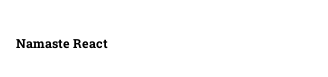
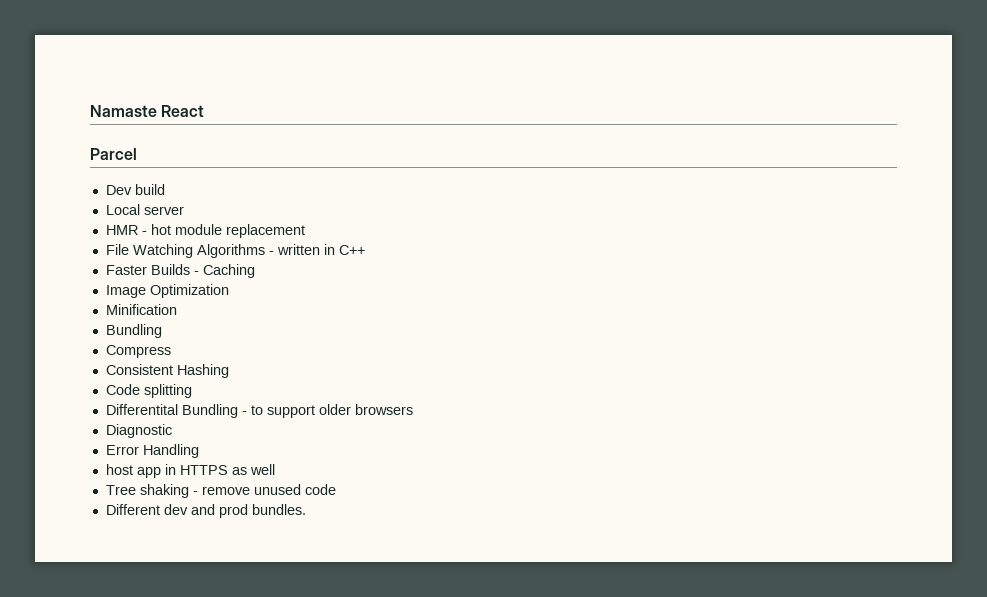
+ Parcel
+ Dev build
+ Local server
+ HMR - hot module replacement
+ File Watching Algorithms - written in C++
+ Faster Builds - Caching
+ Image Optimization
+ Minification
+ Bundling
+ Compress
+ Consistent Hashing
+ Code splitting
+ Differentital Bundling - to support older browsers
+ Diagnostic
+ Error Handling
+ host app in HTTPS as well
+ Tree shaking - remove unused code
+ Different dev and prod bundles.

